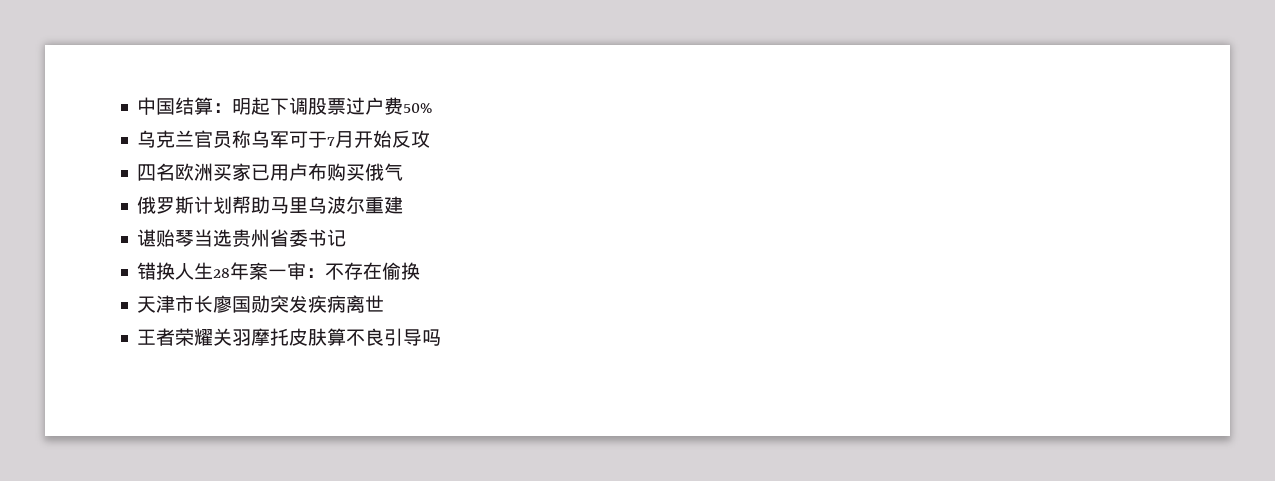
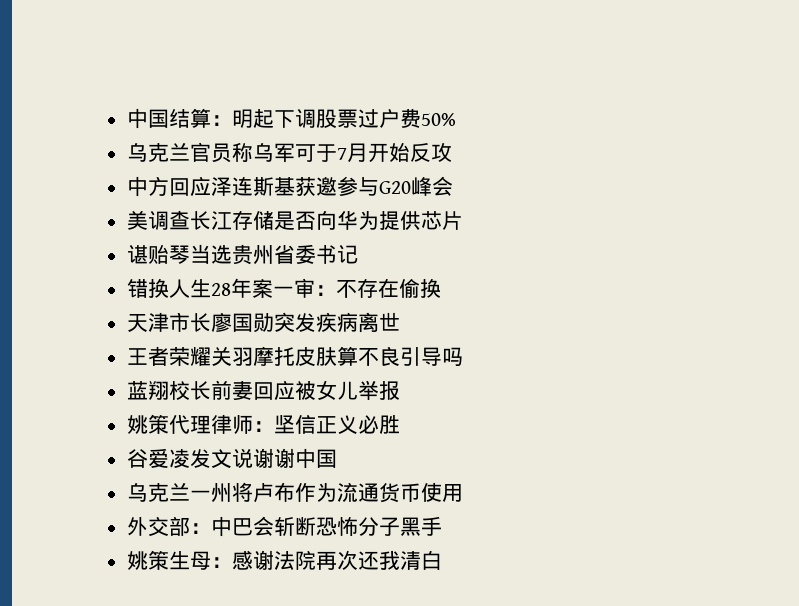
- 四名欧洲买家已用卢布购买俄气
- 俄罗斯计划帮助马里乌波尔重建
+ 中方回应泽连斯基获邀参与G20峰会
+ 美调查长江存储是否向华为提供芯片
+ 蓝翔校长前妻回应被女儿举报
+ 姚策代理律师：坚信正义必胜
+ 谷爱凌发文说谢谢中国
+ 乌克兰一州将卢布作为流通货币使用
+ 外交部：中巴会斩断恐怖分子黑手
+ 姚策生母：感谢法院再次还我清白

